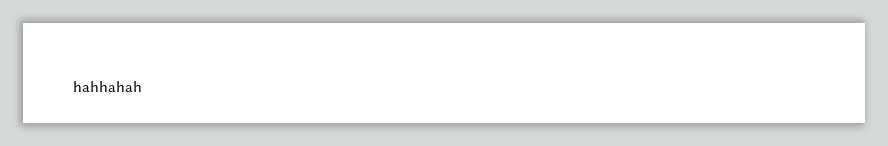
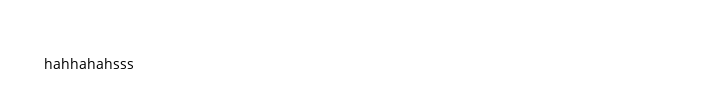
- hahhahah
+ hahhahahsss

